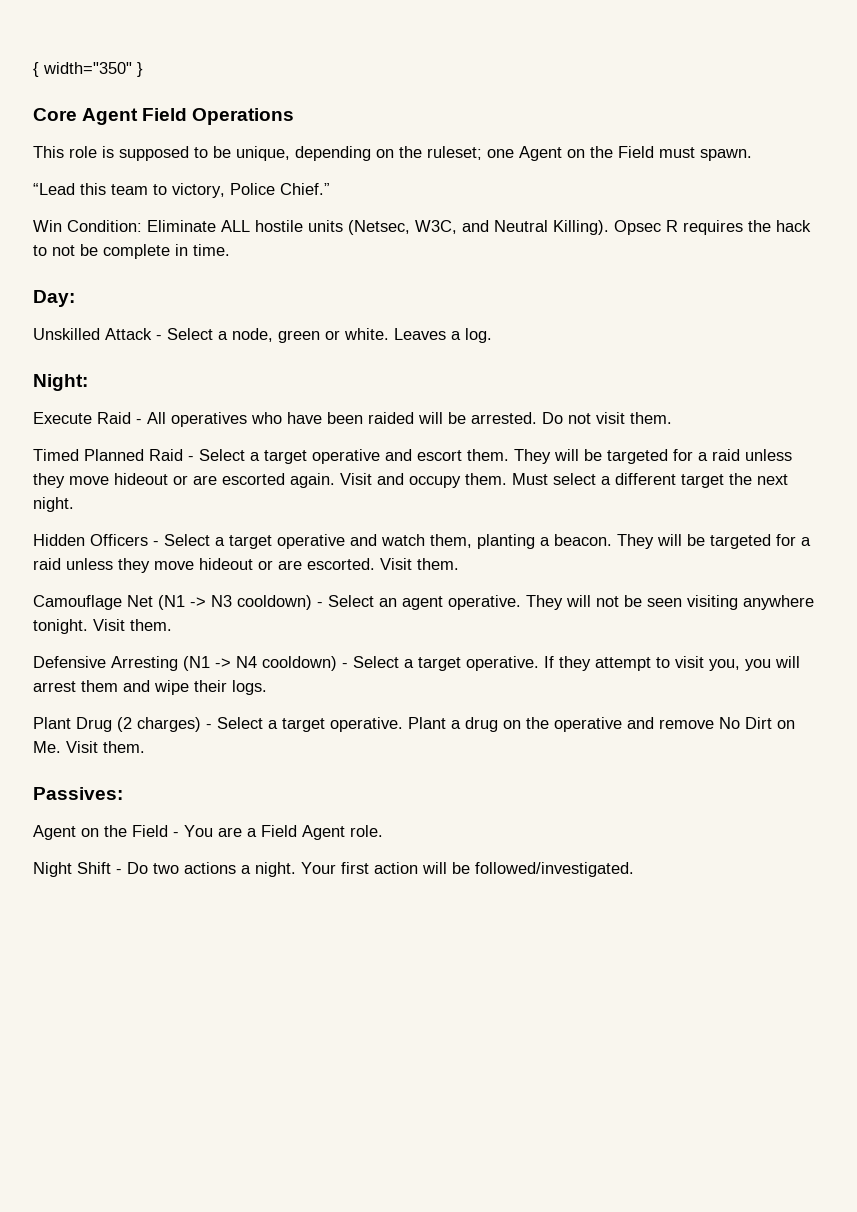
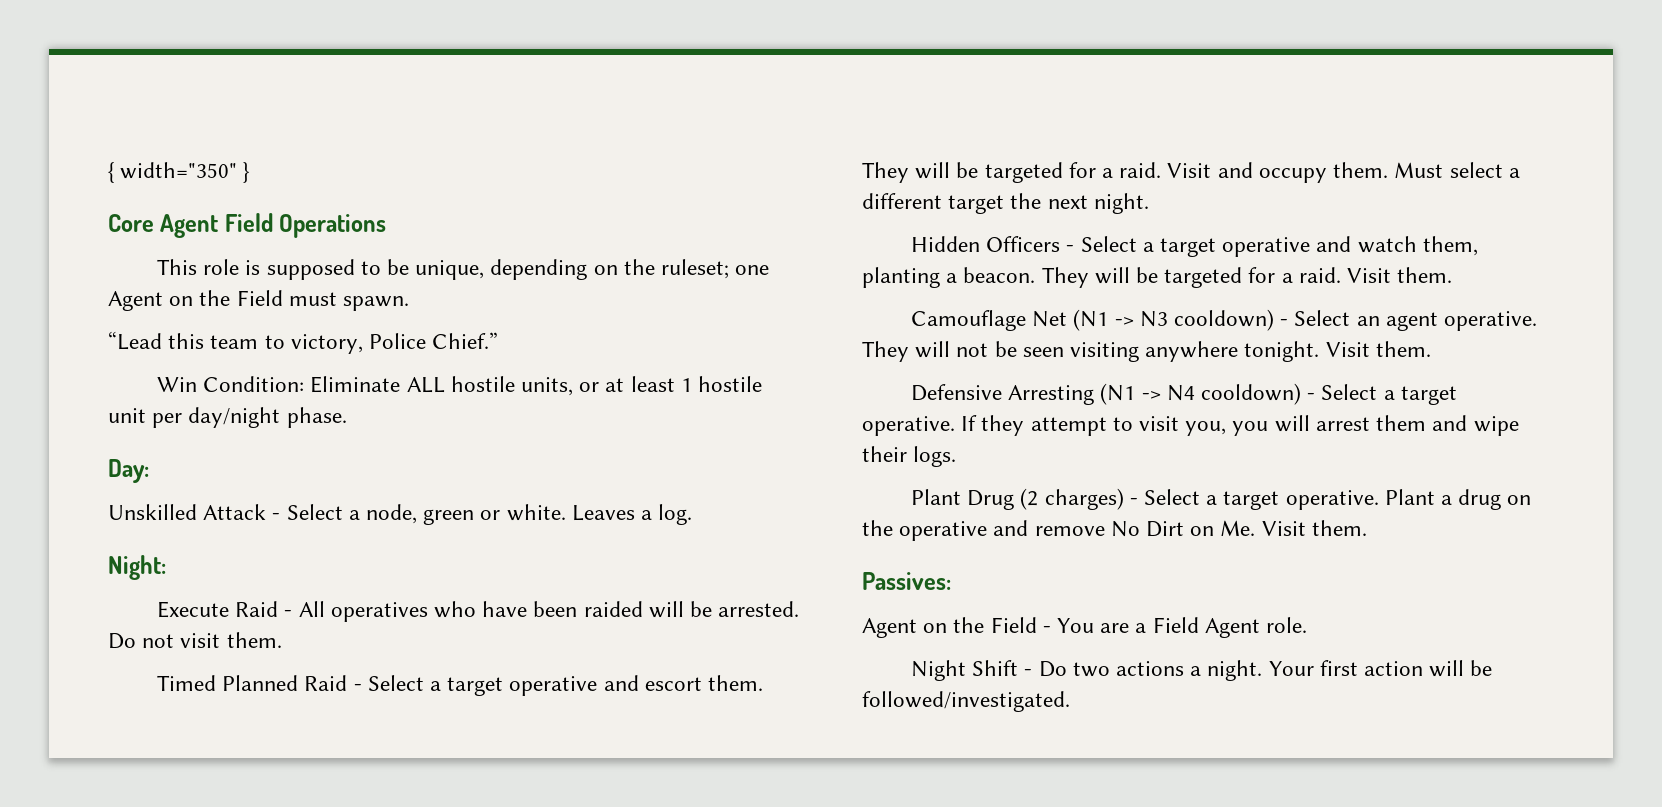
- Win Condition: Eliminate ALL hostile units (Netsec, W3C, and Neutral Killing). Opsec R requires the hack to not be complete in time.
+ Win Condition: Eliminate ALL hostile units, or at least 1 hostile unit per day/night phase.
- Timed Planned Raid - Select a target operative and escort them. They will be targeted for a raid unless they move hideout or are escorted again.
+ Timed Planned Raid - Select a target operative and escort them. They will be targeted for a raid.
- Hidden Officers - Select a target operative and watch them, planting a beacon. They will be targeted for a raid unless they move hideout or are escorted.
+ Hidden Officers - Select a target operative and watch them, planting a beacon. They will be targeted for a raid.

